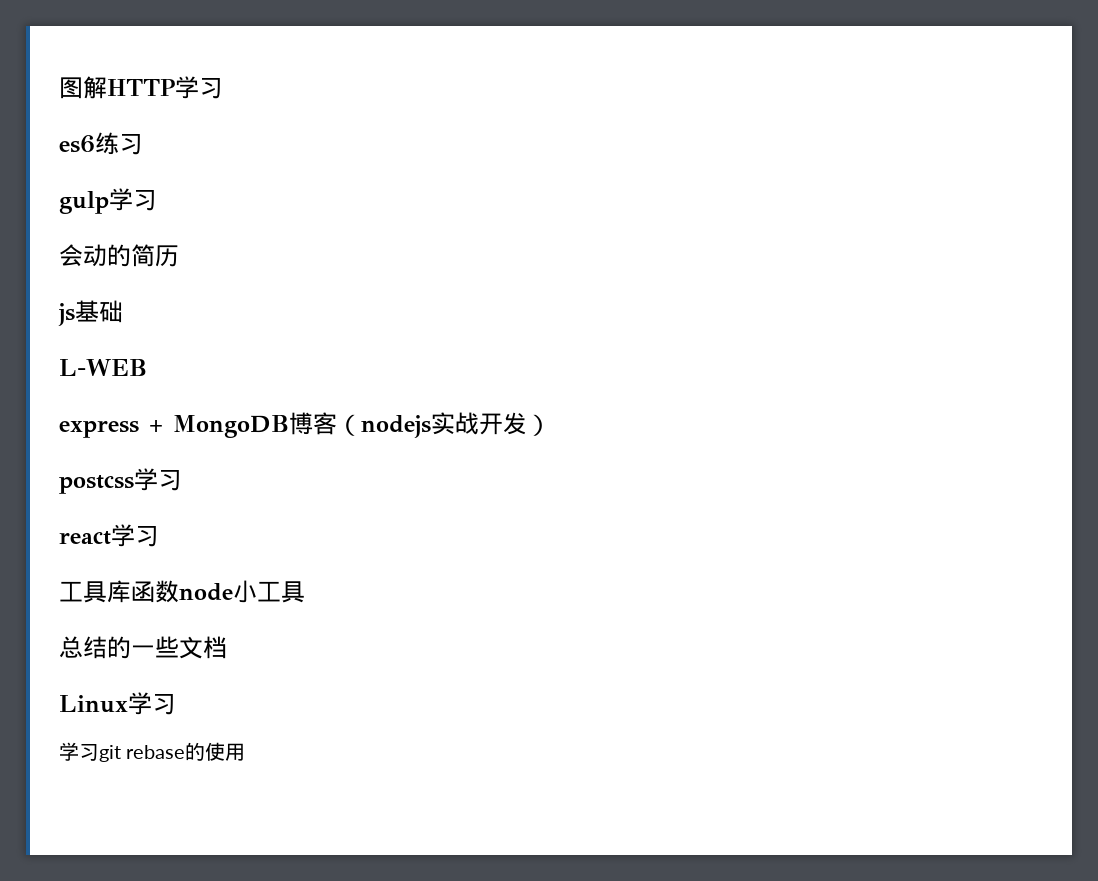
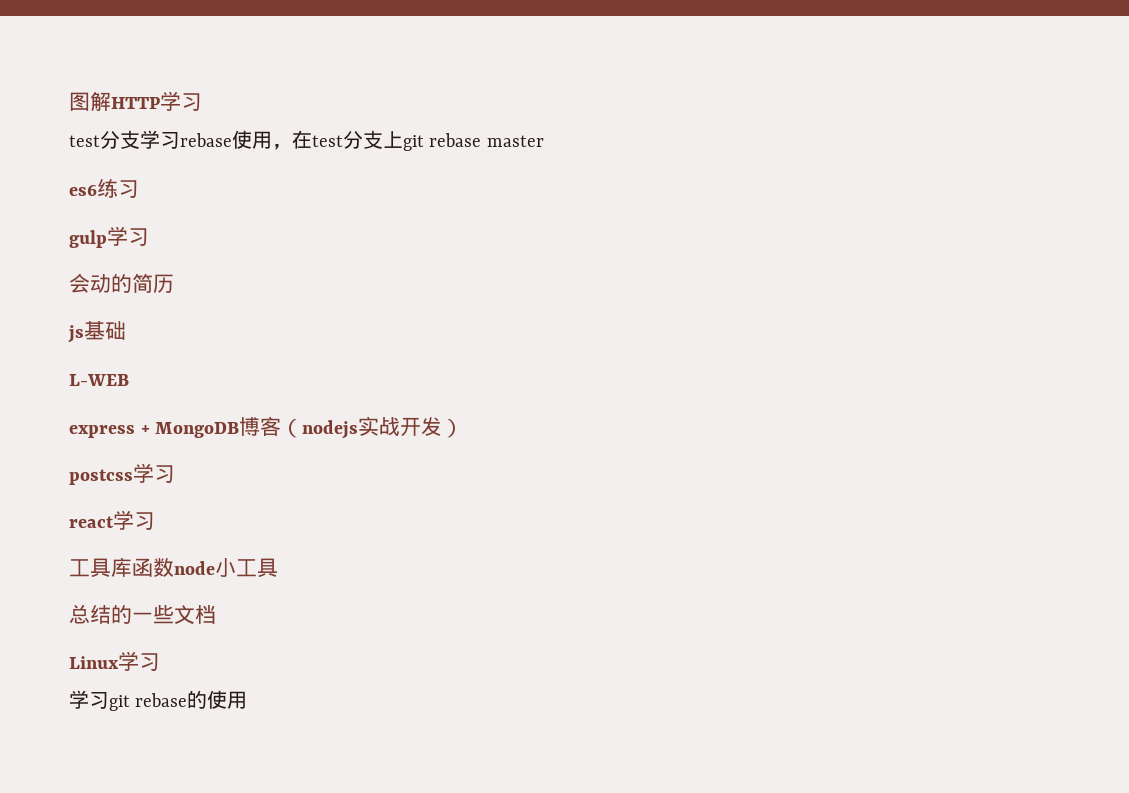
+ test分支学习rebase使用，在test分支上git rebase master

